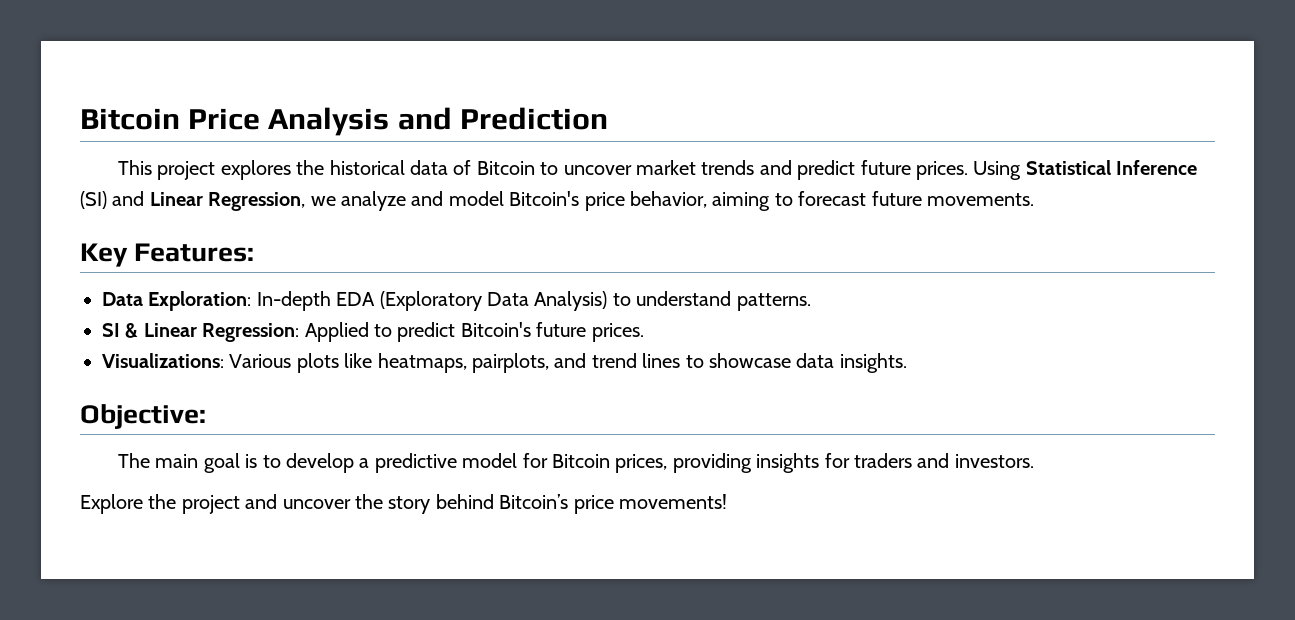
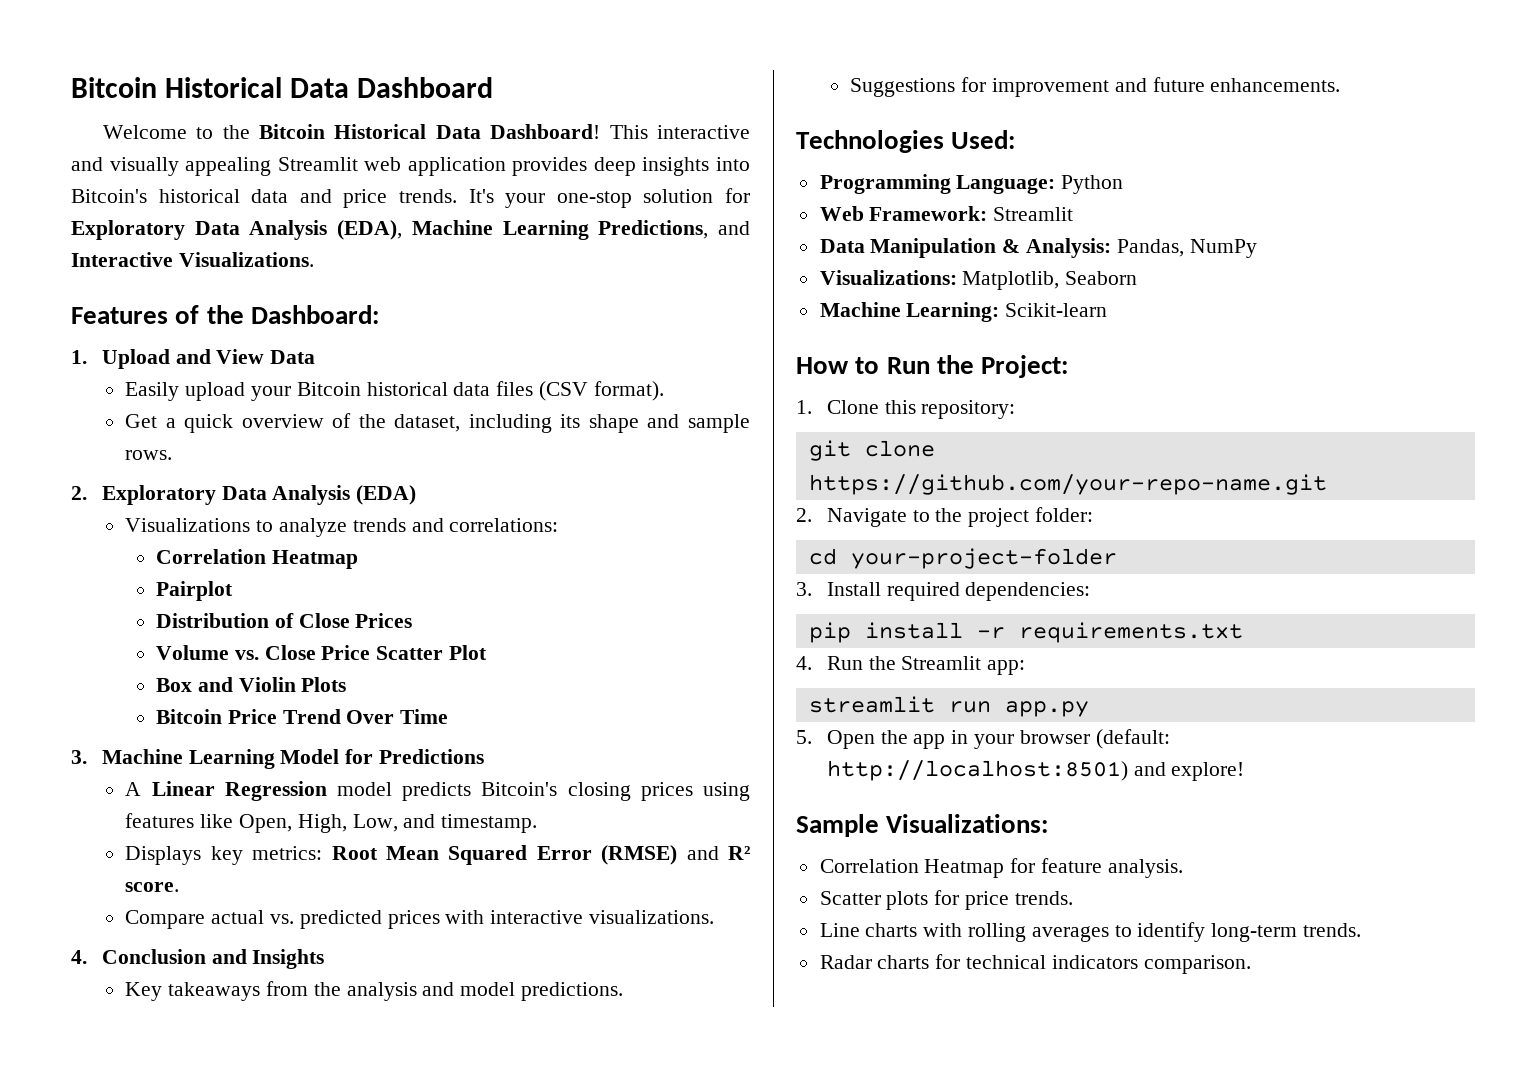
- Bitcoin Price Analysis and Prediction
- This project explores the historical data of Bitcoin to uncover market trends and predict future prices. Using Statistical Inference (SI) and Linear Regression, we analyze and model Bitcoin's price behavior, aiming to forecast future movements.
- Key Features:
- Data Exploration: In-depth EDA (Exploratory Data Analysis) to understand patterns.
- SI & Linear Regression: Applied to predict Bitcoin's future prices.
- Visualizations: Various plots like heatmaps, pairplots, and trend lines to showcase data insights.
- Objective:
- The main goal is to develop a predictive model for Bitcoin prices, providing insights for traders and investors.
- Explore the project and uncover the story behind Bitcoin’s price movements!
+ Bitcoin Historical Data Dashboard
+ Welcome to the Bitcoin Historical Data Dashboard! This interactive and visually appealing Streamlit web application provides deep insights into Bitcoin's historical data and price trends. It's your one-stop solution for Exploratory Data Analysis (EDA), Machine Learning Predictions, and Interactive Visualizations.
+ Features of the Dashboard:
+ 1. Upload and View Data
+ Easily upload your Bitcoin historical data files (CSV format).
+ Get a quick overview of the dataset, including its shape and sample rows.
+ 2. Exploratory Data Analysis (EDA)
+ Visualizations to analyze trends and correlations:
+ Correlation Heatmap
+ Pairplot
+ Distribution of Close Prices
+ Volume vs. Close Price Scatter Plot
+ Box and Violin Plots
+ Bitcoin Price Trend Over Time
+ 3. Machine Learning Model for Predictions
+ A Linear Regression model predicts Bitcoin's closing prices using features like Open, High, Low, and timestamp.
+ Displays key metrics: Root Mean Squared Error (RMSE) and R² score.
+ Compare actual vs. predicted prices with interactive visualizations.
+ 4. Conclusion and Insights
+ Key takeaways from the analysis and model predictions.
+ Suggestions for improvement and future enhancements.
+ Technologies Used:
+ Programming Language: Python
+ Web Framework: Streamlit
+ Data Manipulation & Analysis: Pandas, NumPy
+ Visualizations: Matplotlib, Seaborn
+ Machine Learning: Scikit-learn
+ How to Run the Project:
+ 1. Clone this repository:
+ git clone https://github.com/your-repo-name.git
+ 2. Navigate to the project folder:
+ cd your-project-folder
+ 3. Install required dependencies:
+ pip install -r requirements.txt
+ 4. Run the Streamlit app:
+ streamlit run app.py
+ 5. Open the app in your browser (default: http://localhost:8501) and explore!
+ Sample Visualizations:
+ Correlation Heatmap for feature analysis.
+ Scatter plots for price trends.
+ Line charts with rolling averages to identify long-term trends.
+ Radar charts for technical indicators comparison.

